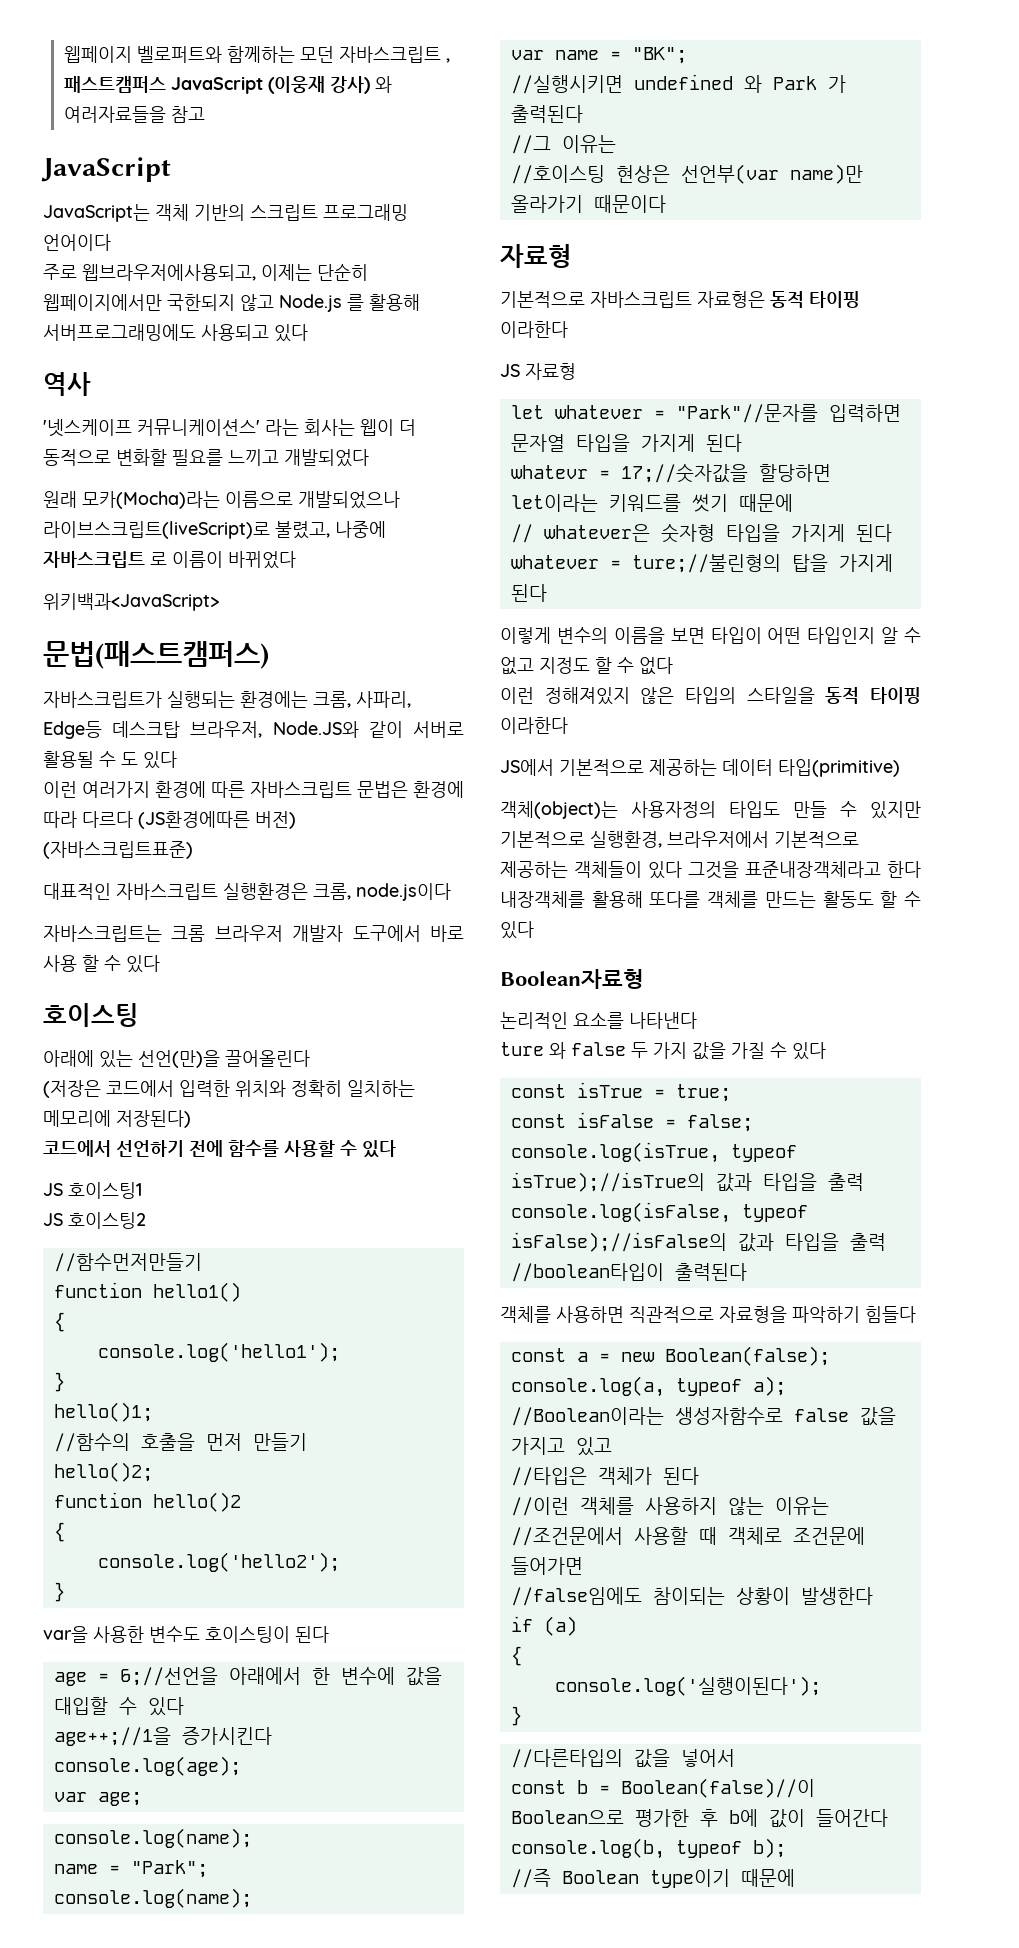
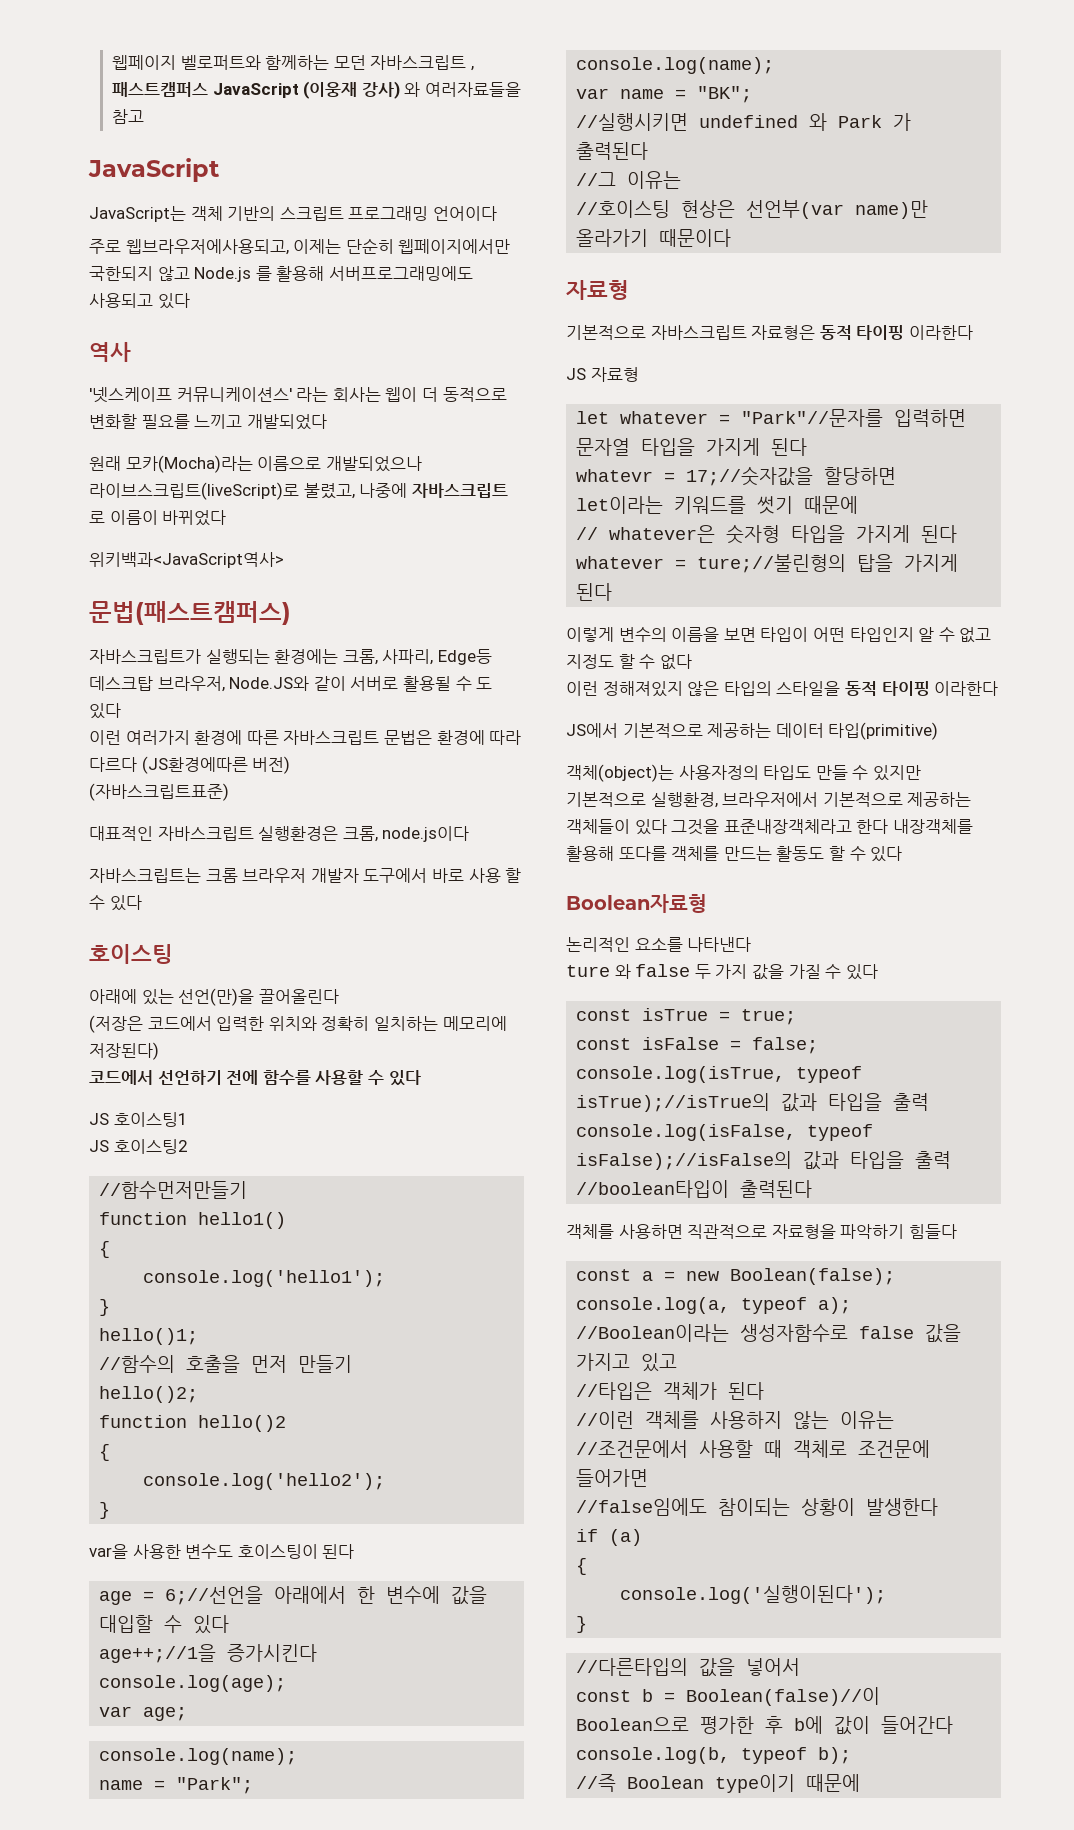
- 위키백과<JavaScript>
+ 위키백과<JavaScript역사>

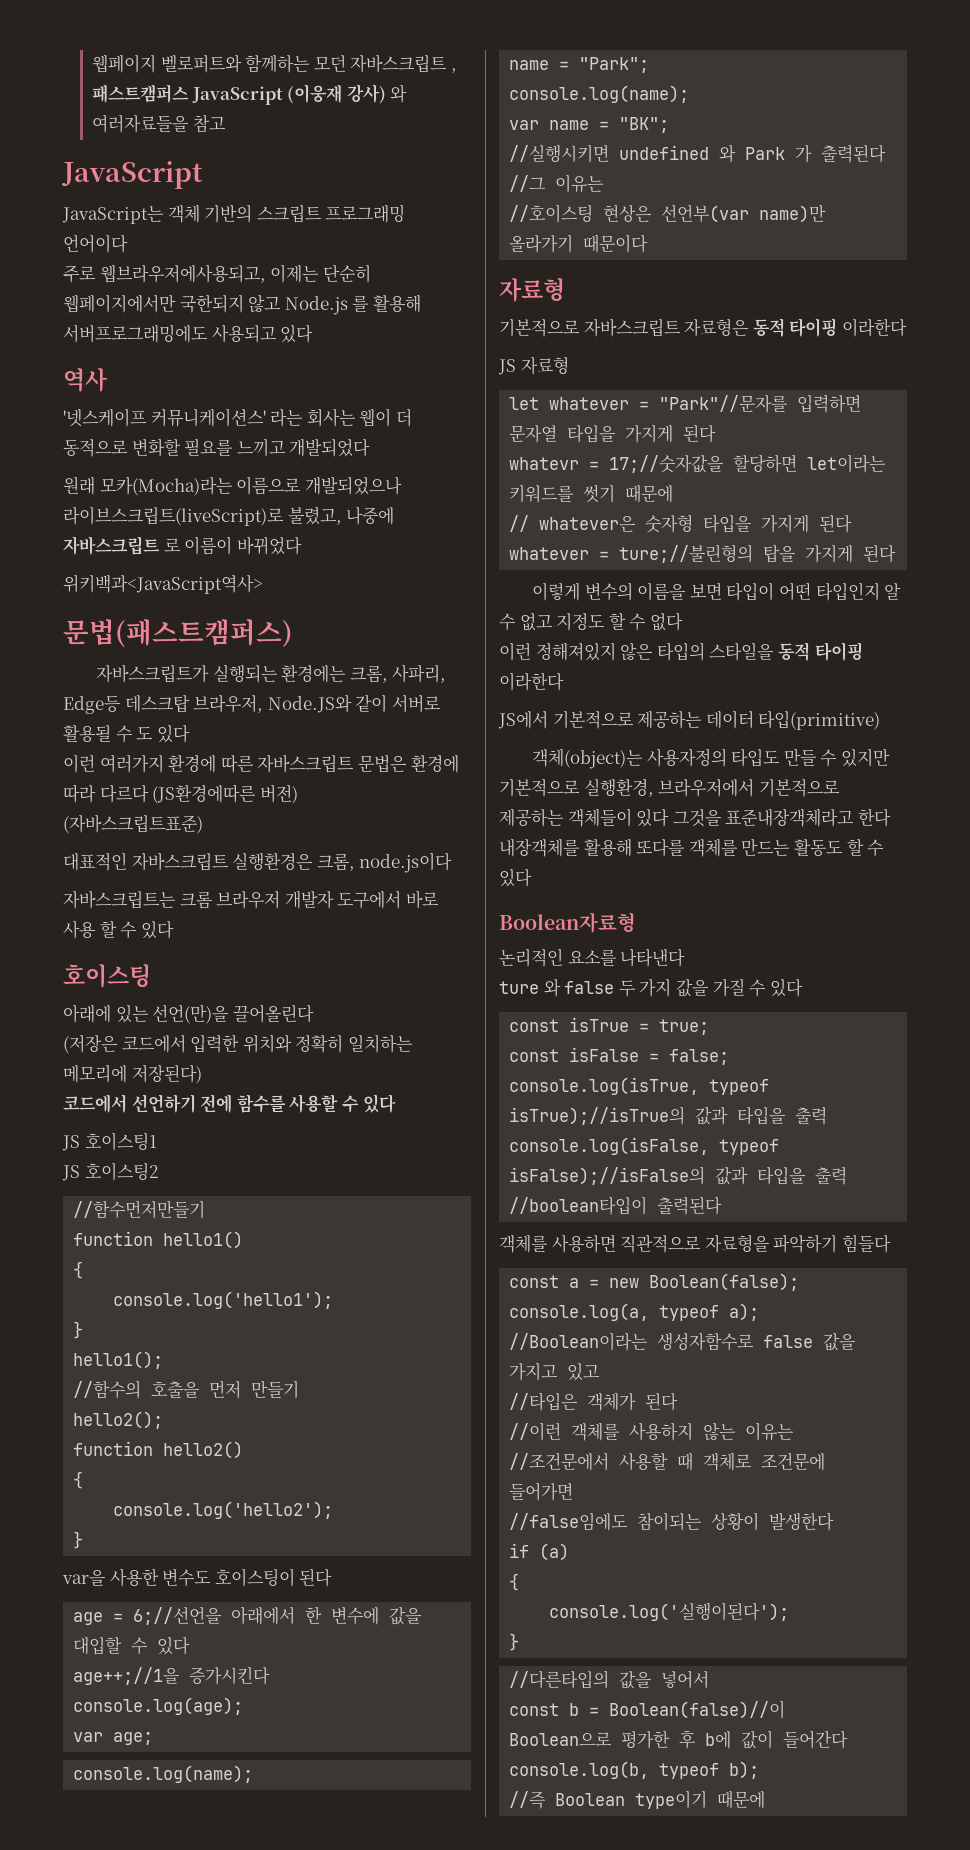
- hello()1;
+ hello1();
- hello()2;
- function hello()2
+ hello2();
+ function hello2()

